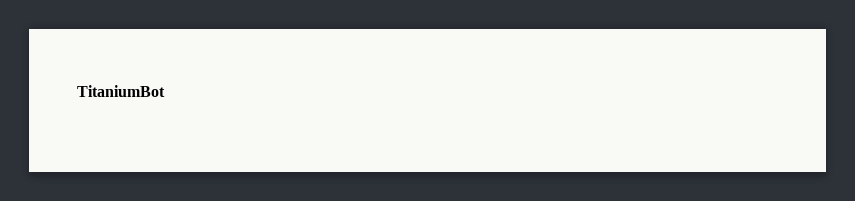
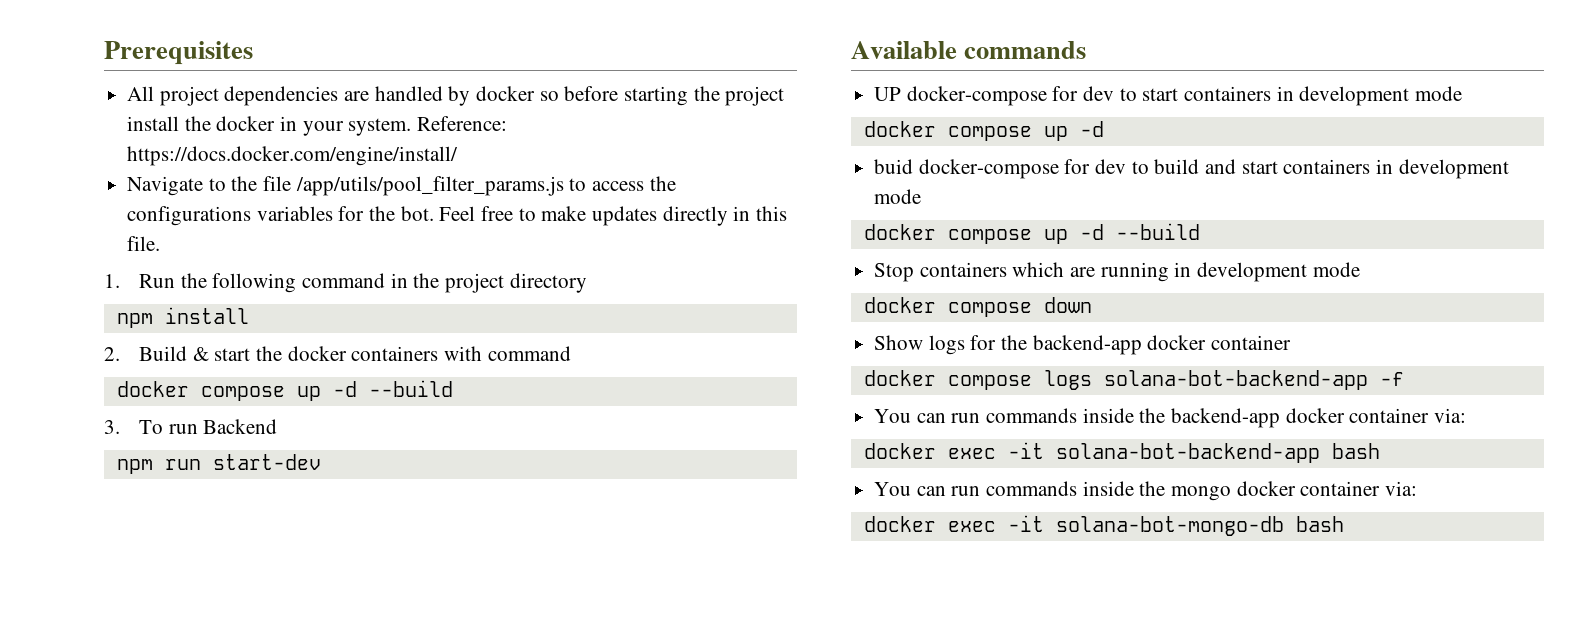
- TitaniumBot
+ Prerequisites
+ All project dependencies are handled by docker so before starting the project install the docker in your system. Reference: https://docs.docker.com/engine/install/
+ Navigate to the file /app/utils/pool_filter_params.js to access the configurations variables for the bot. Feel free to make updates directly in this file.
+ 1. Run the following command in the project directory
+ npm install
+ 2. Build & start the docker containers with command
+ docker compose up -d --build
+ 3. To run Backend
+ npm run start-dev
+ Available commands
+ UP docker-compose for dev to start containers in development mode
+ docker compose up -d
+ buid docker-compose for dev to build and start containers in development mode
+ docker compose up -d --build
+ Stop containers which are running in development mode
+ docker compose down
+ Show logs for the backend-app docker container
+ docker compose logs solana-bot-backend-app -f
+ You can run commands inside the backend-app docker container via:
+ docker exec -it solana-bot-backend-app bash
+ You can run commands inside the mongo docker container via:
+ docker exec -it solana-bot-mongo-db bash

